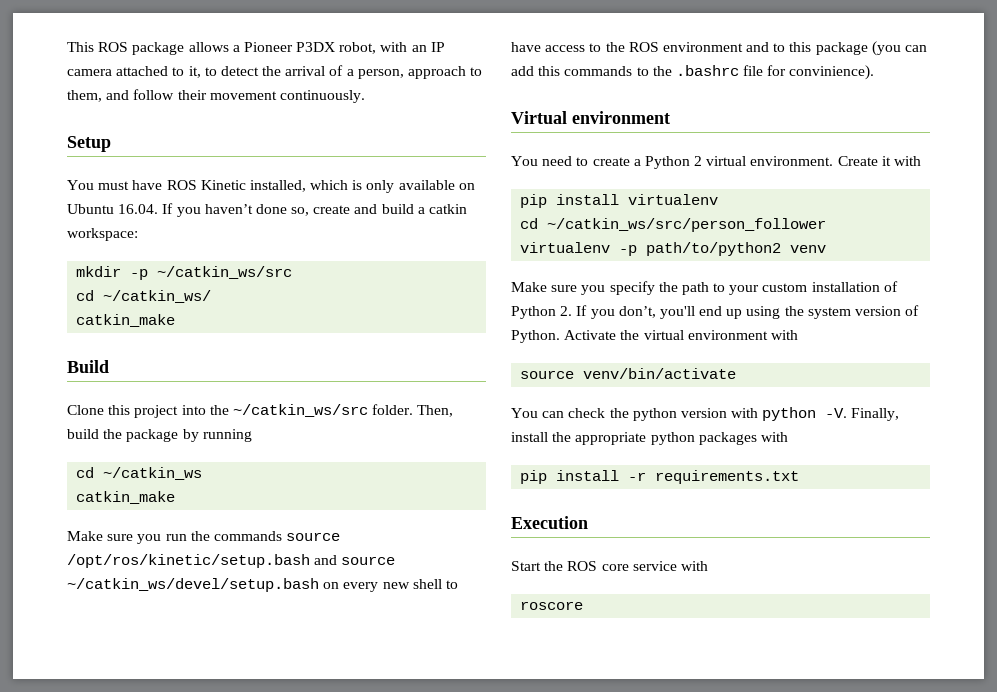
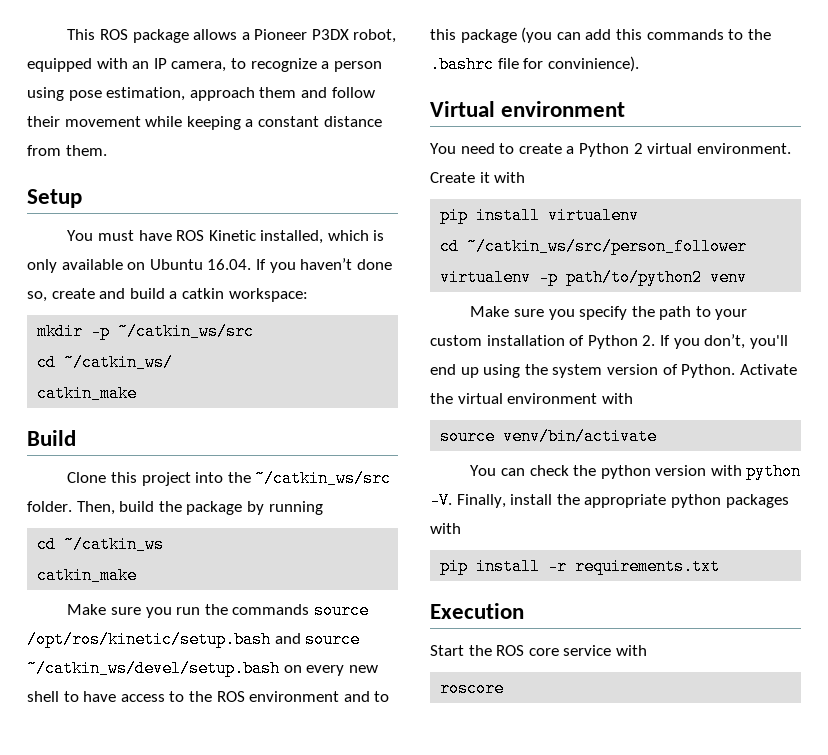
- This ROS package allows a Pioneer P3DX robot, with an IP camera attached to it, to detect the arrival of a person, approach to them, and follow their movement continuously.
+ This ROS package allows a Pioneer P3DX robot, equipped with an IP camera, to recognize a person using pose estimation, approach them and follow their movement while keeping a constant distance from them.

